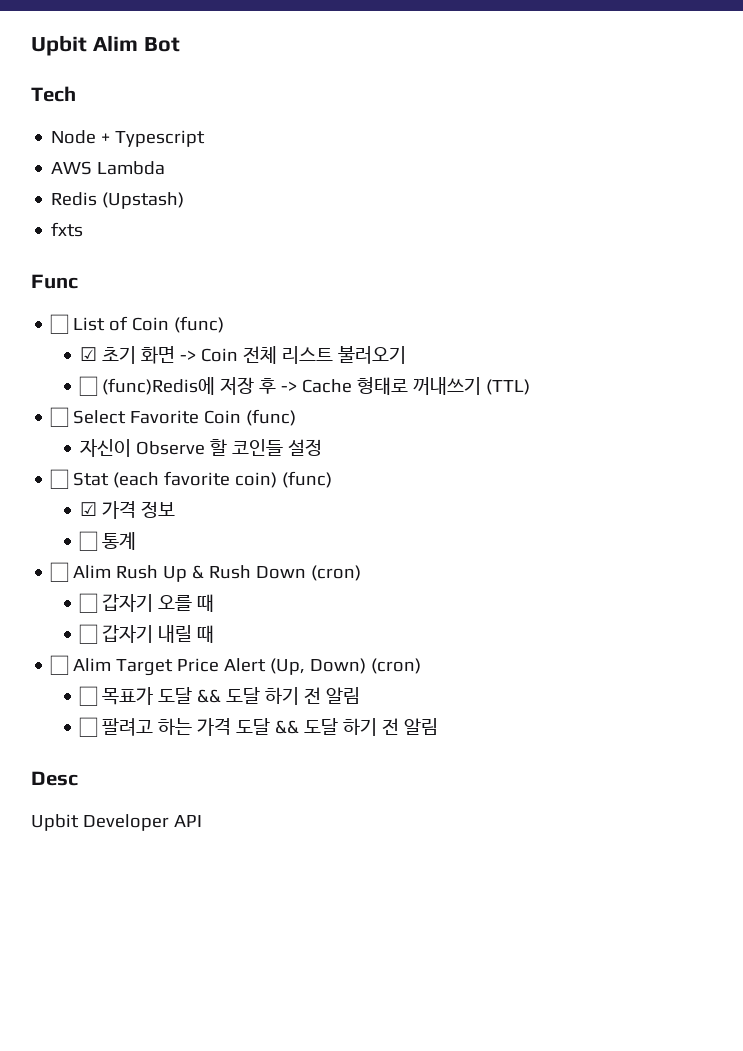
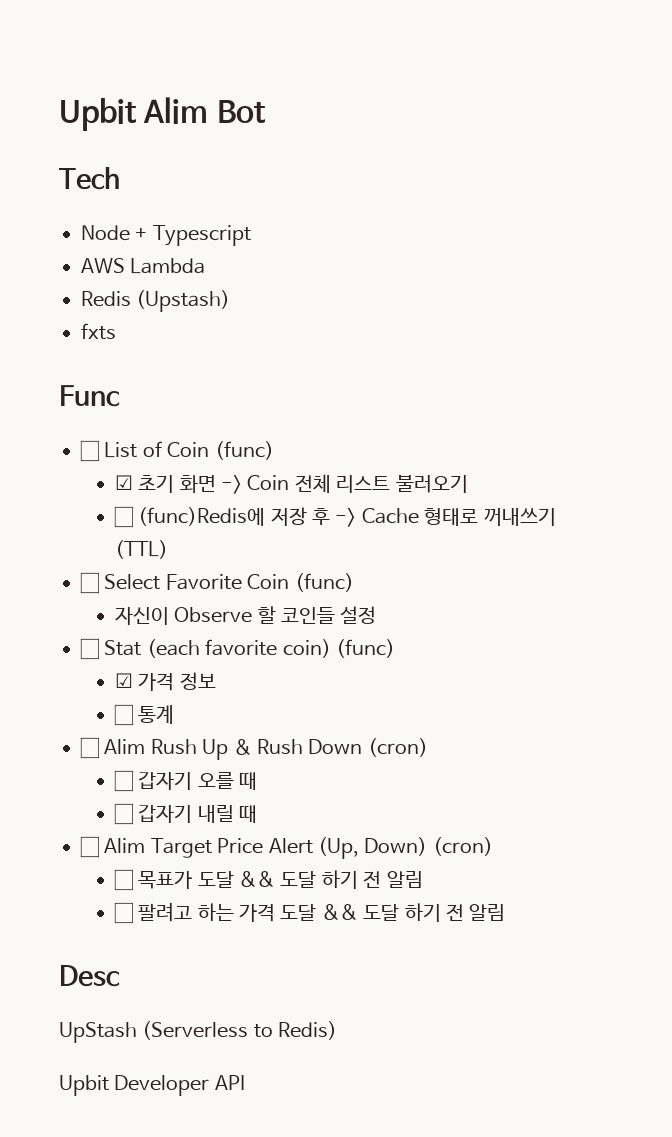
+ UpStash (Serverless to Redis)

